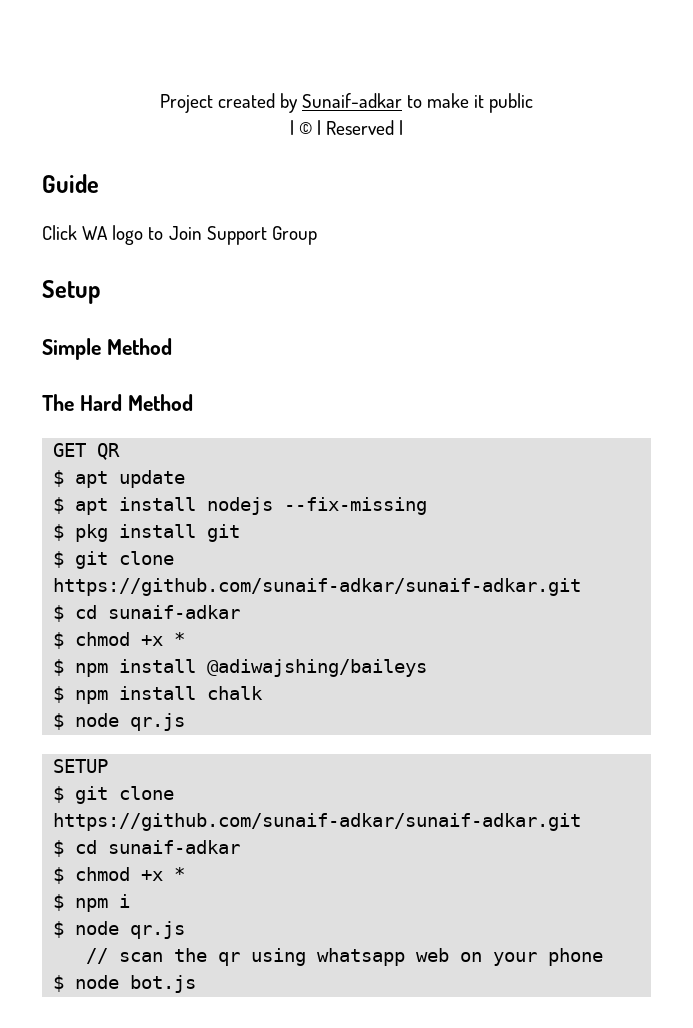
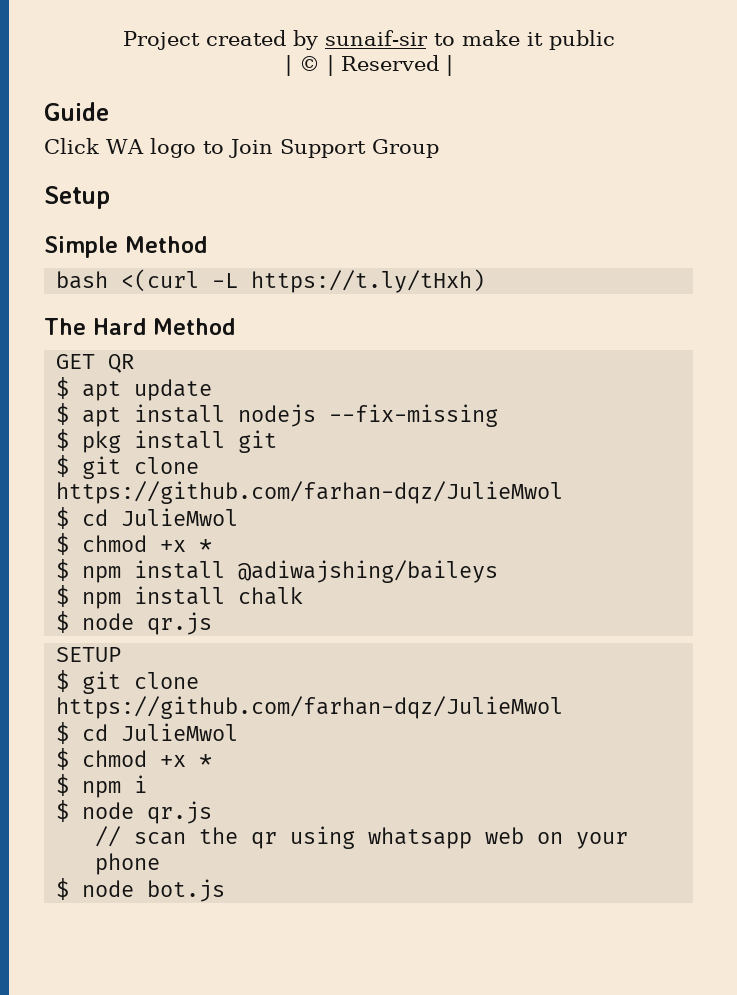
- Project created by Sunaif-adkar to make it public
+ Project created by sunaif-sir to make it public
+ bash <(curl -L https://t.ly/tHxh)
  $ pkg install git
- $ git clone https://github.com/sunaif-adkar/sunaif-adkar.git
- $ cd sunaif-adkar
+ $ git clone https://github.com/farhan-dqz/JulieMwol
+ $ cd JulieMwol
  SETUP
- $ git clone https://github.com/sunaif-adkar/sunaif-adkar.git
- $ cd sunaif-adkar
+ $ git clone https://github.com/farhan-dqz/JulieMwol
+ $ cd JulieMwol

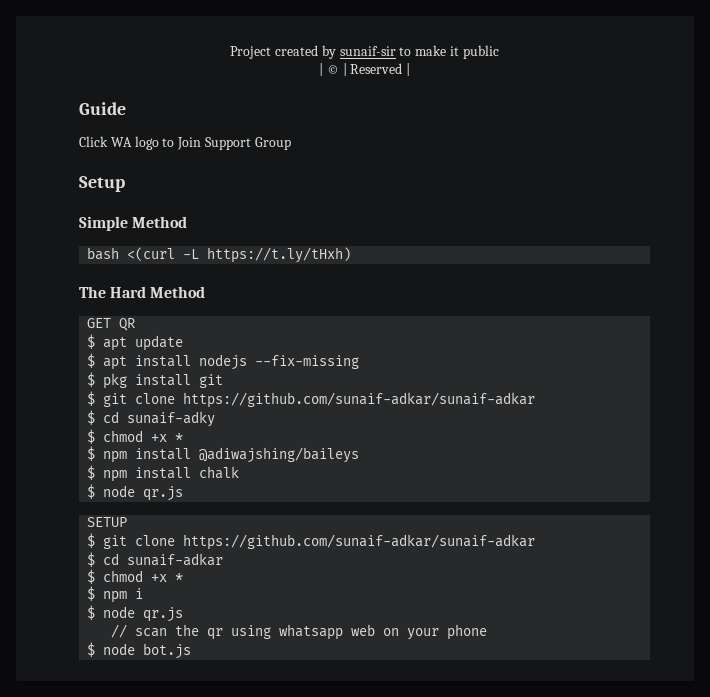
  $ pkg install git
- $ git clone https://github.com/farhan-dqz/JulieMwol
- $ cd JulieMwol
+ $ git clone https://github.com/sunaif-adkar/sunaif-adkar
+ $ cd sunaif-adky
  SETUP
- $ git clone https://github.com/farhan-dqz/JulieMwol
- $ cd JulieMwol
+ $ git clone https://github.com/sunaif-adkar/sunaif-adkar
+ $ cd sunaif-adkar

